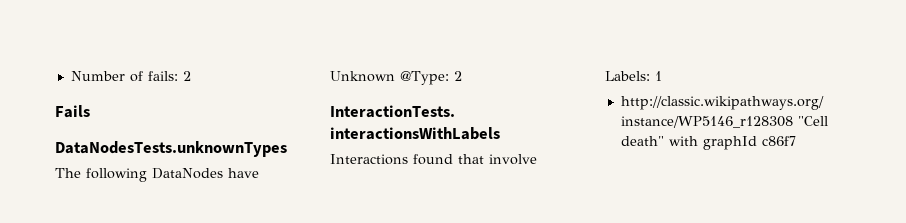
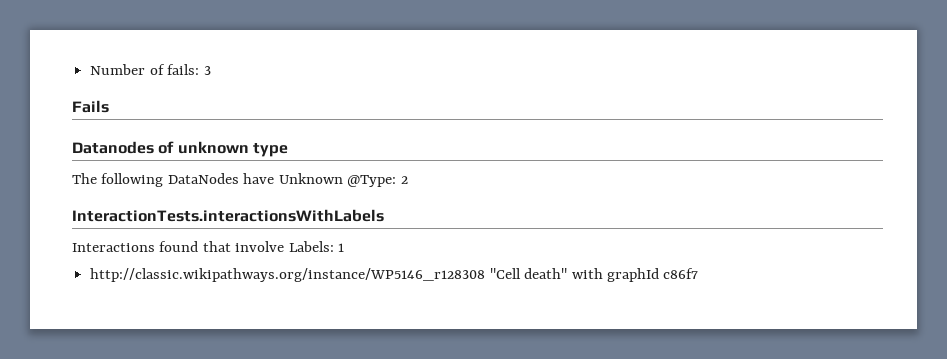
- Number of fails: 2
+ Number of fails: 3
- DataNodesTests.unknownTypes
+ Datanodes of unknown type

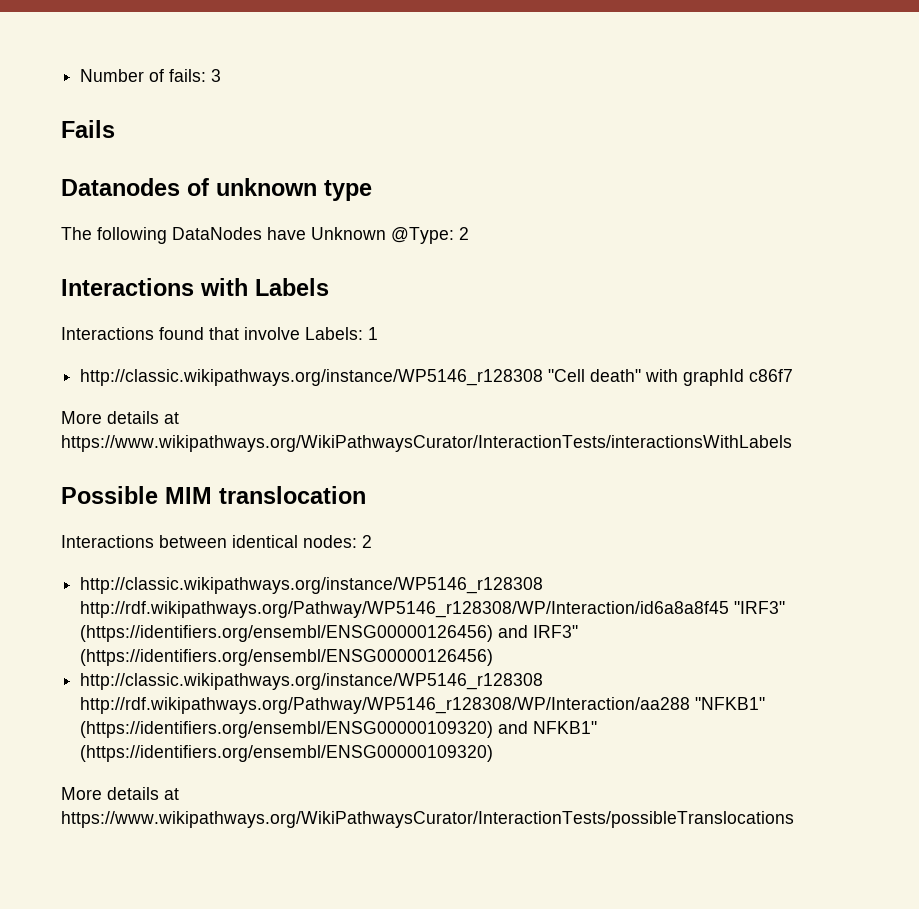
- InteractionTests.interactionsWithLabels
+ Interactions with Labels
+ More details at https://www.wikipathways.org/WikiPathwaysCurator/InteractionTests/interactionsWithLabels
+ Possible MIM translocation
+ Interactions between identical nodes: 2
+ http://classic.wikipathways.org/instance/WP5146_r128308 http://rdf.wikipathways.org/Pathway/WP5146_r128308/WP/Interaction/id6a8a8f45 "IRF3" (https://identifiers.org/ensembl/ENSG00000126456) and IRF3" (https://identifiers.org/ensembl/ENSG00000126456)
+ http://classic.wikipathways.org/instance/WP5146_r128308 http://rdf.wikipathways.org/Pathway/WP5146_r128308/WP/Interaction/aa288 "NFKB1" (https://identifiers.org/ensembl/ENSG00000109320) and NFKB1" (https://identifiers.org/ensembl/ENSG00000109320)
+ More details at https://www.wikipathways.org/WikiPathwaysCurator/InteractionTests/possibleTranslocations

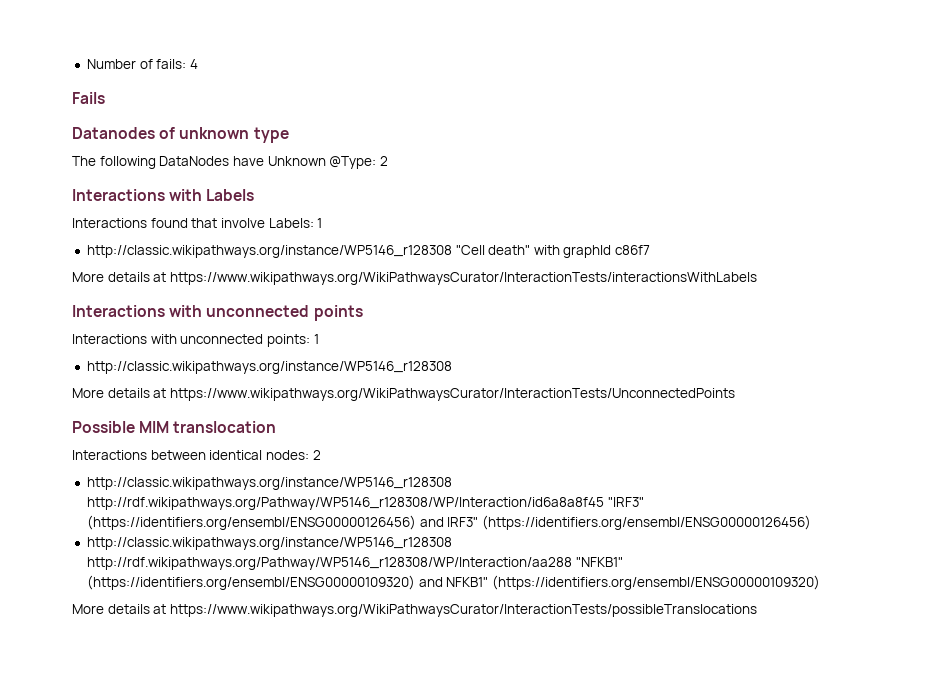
- Number of fails: 3
+ Number of fails: 4
+ Interactions with unconnected points
+ Interactions with unconnected points: 1
+ http://classic.wikipathways.org/instance/WP5146_r128308
+ More details at https://www.wikipathways.org/WikiPathwaysCurator/InteractionTests/UnconnectedPoints

